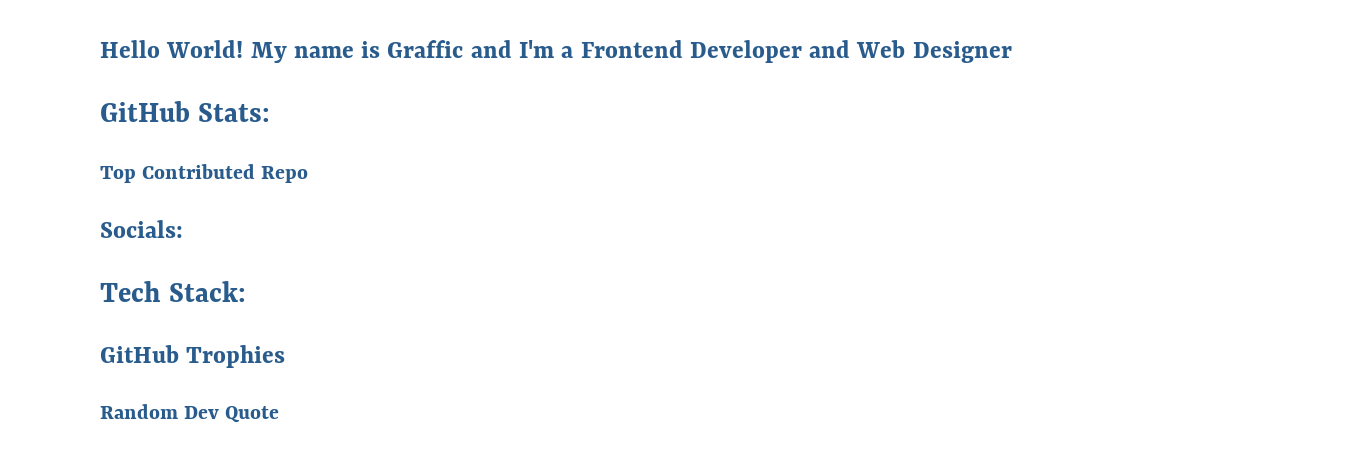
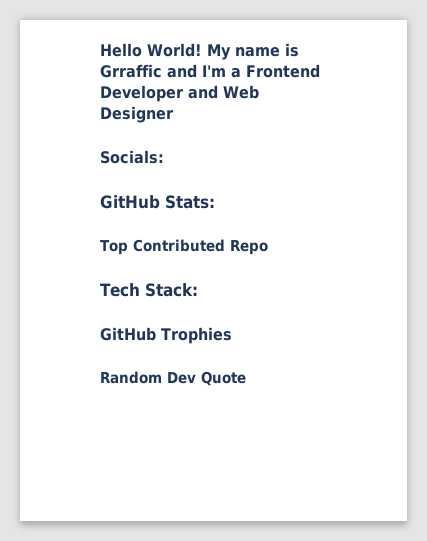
- My name is Graffic and I'm a Frontend Developer and Web Designer
+ My name is Grraffic and I'm a Frontend Developer and Web Designer
+ Socials:
- Socials:

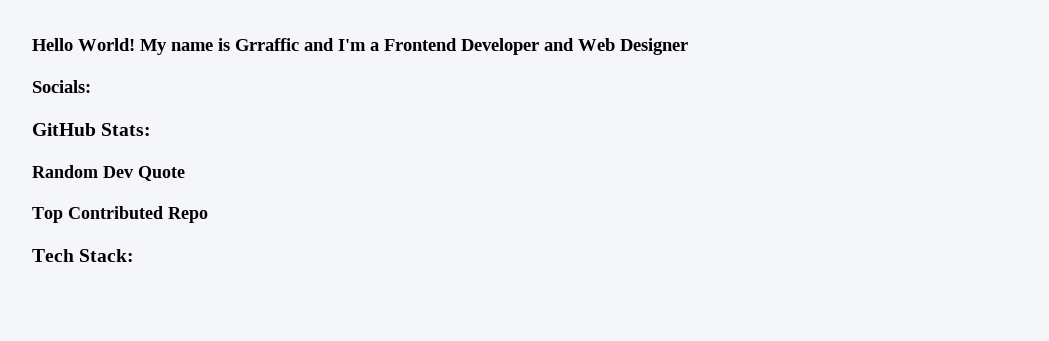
+ Random Dev Quote
- GitHub Trophies
- Random Dev Quote

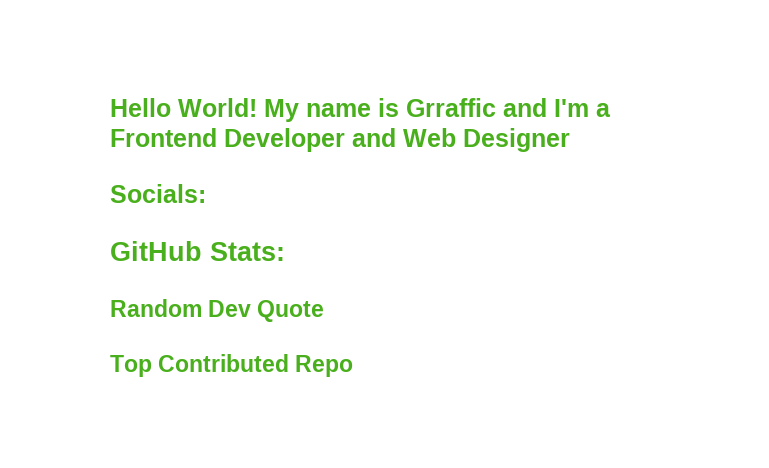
- Tech Stack:

